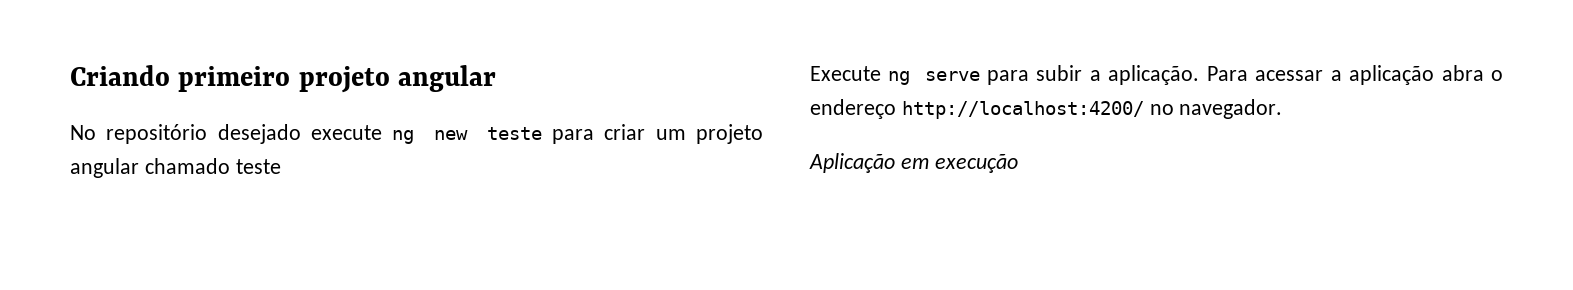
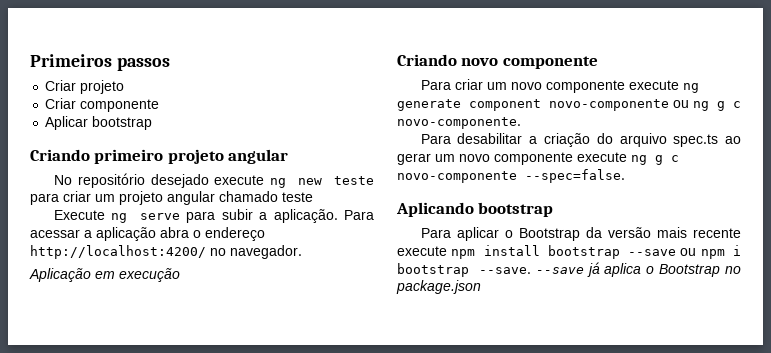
+ Primeiros passos
+ Criar projeto
+ Criar componente
+ Aplicar bootstrap
+ Criando novo componente
+ Para criar um novo componente execute ng generate component novo-componente ou ng g c novo-componente.
+ Para desabilitar a criação do arquivo spec.ts ao gerar um novo componente execute ng g c novo-componente --spec=false.
+ Aplicando bootstrap
+ Para aplicar o Bootstrap da versão mais recente execute npm install bootstrap --save ou npm i bootstrap --save. --save já aplica o Bootstrap no package.json

